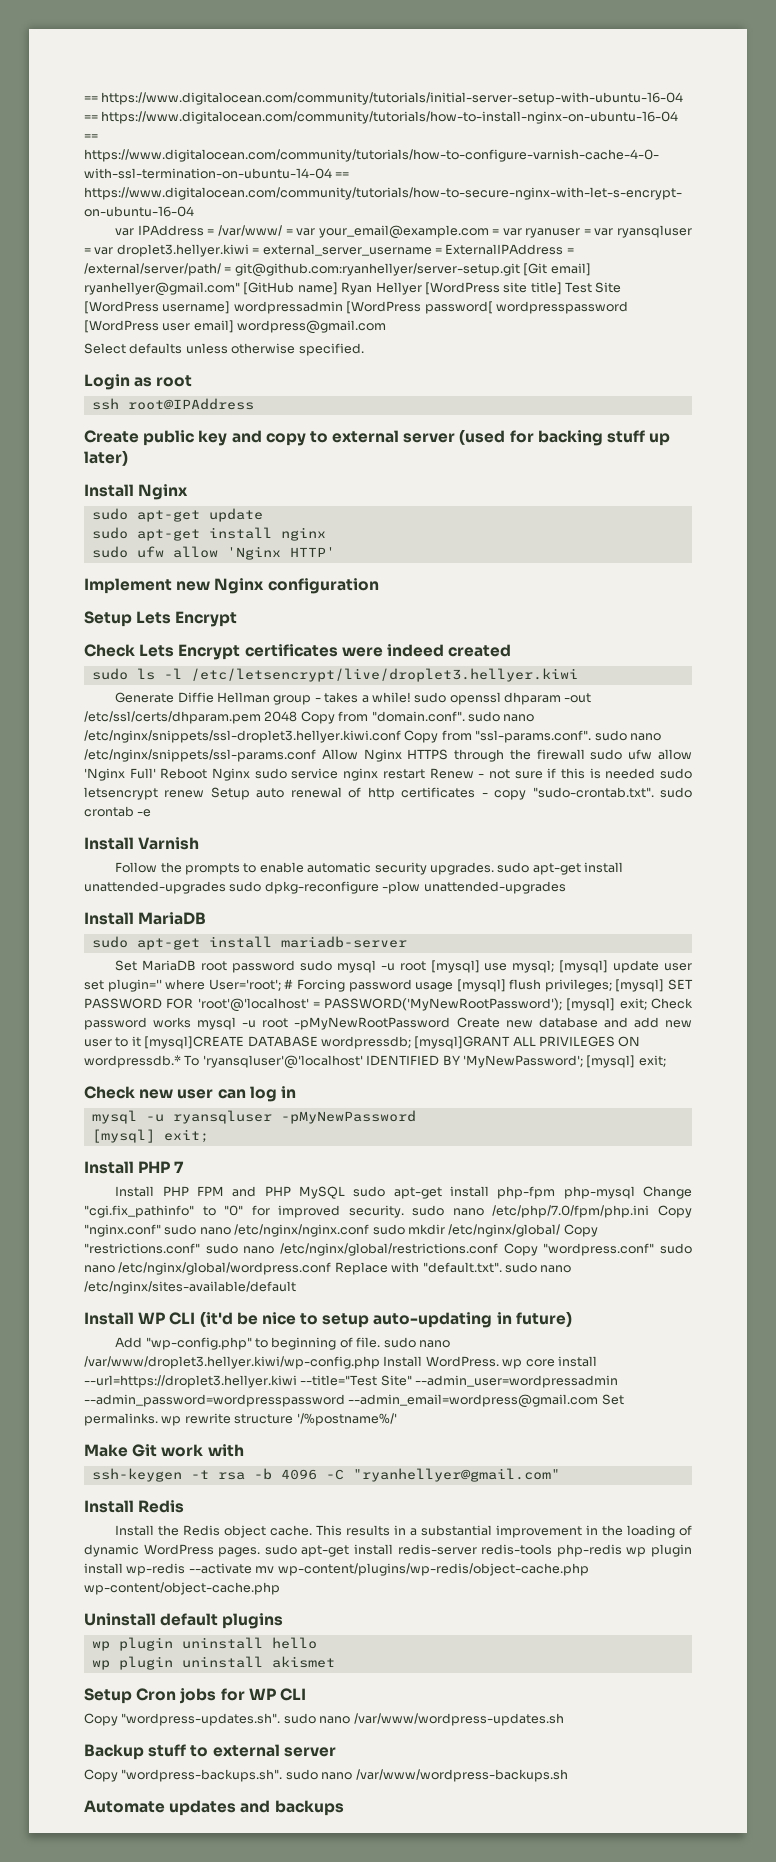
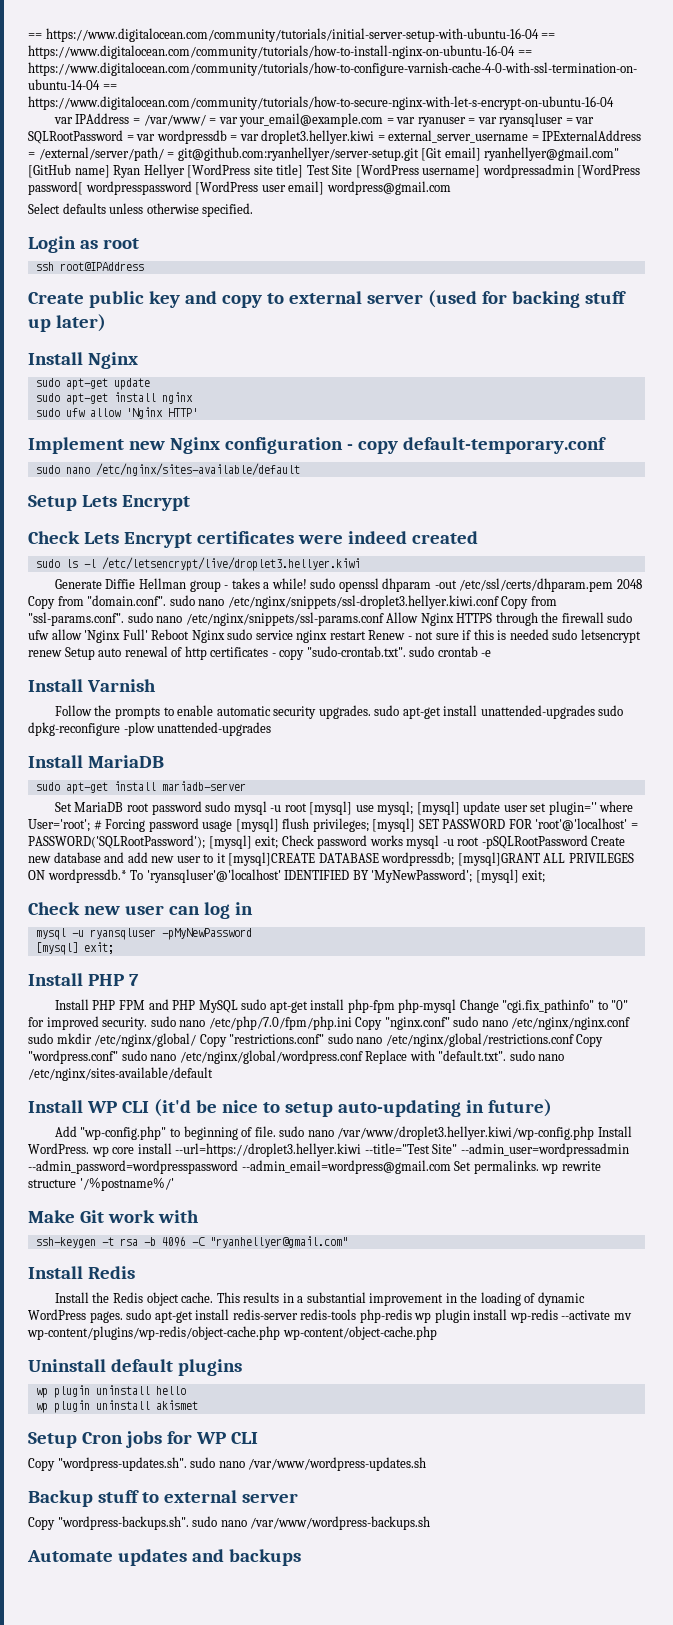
- var IPAddress = /var/www/ = var your_email@example.com = var ryanuser = var ryansqluser = var droplet3.hellyer.kiwi = external_server_username = ExternalIPAddress = /external/server/path/ = git@github.com:ryanhellyer/server-setup.git [Git email] ryanhellyer@gmail.com" [GitHub name] Ryan Hellyer [WordPress site title] Test Site [WordPress username] wordpressadmin [WordPress password[ wordpresspassword [WordPress user email] wordpress@gmail.com
+ var IPAddress = /var/www/ = var your_email@example.com = var ryanuser = var ryansqluser = var SQLRootPassword = var wordpressdb = var droplet3.hellyer.kiwi = external_server_username = IPExternalAddress = /external/server/path/ = git@github.com:ryanhellyer/server-setup.git [Git email] ryanhellyer@gmail.com" [GitHub name] Ryan Hellyer [WordPress site title] Test Site [WordPress username] wordpressadmin [WordPress password[ wordpresspassword [WordPress user email] wordpress@gmail.com
- Implement new Nginx configuration
+ Implement new Nginx configuration - copy default-temporary.conf
+ sudo nano /etc/nginx/sites-available/default
- [mysql] SET PASSWORD FOR 'root'@'localhost' = PASSWORD('MyNewRootPassword');
+ [mysql] SET PASSWORD FOR 'root'@'localhost' = PASSWORD('SQLRootPassword');
- Check password works mysql -u root -pMyNewRootPassword Create new database and add new user to it [mysql]CREATE DATABASE wordpressdb;
+ Check password works mysql -u root -pSQLRootPassword Create new database and add new user to it [mysql]CREATE DATABASE wordpressdb;

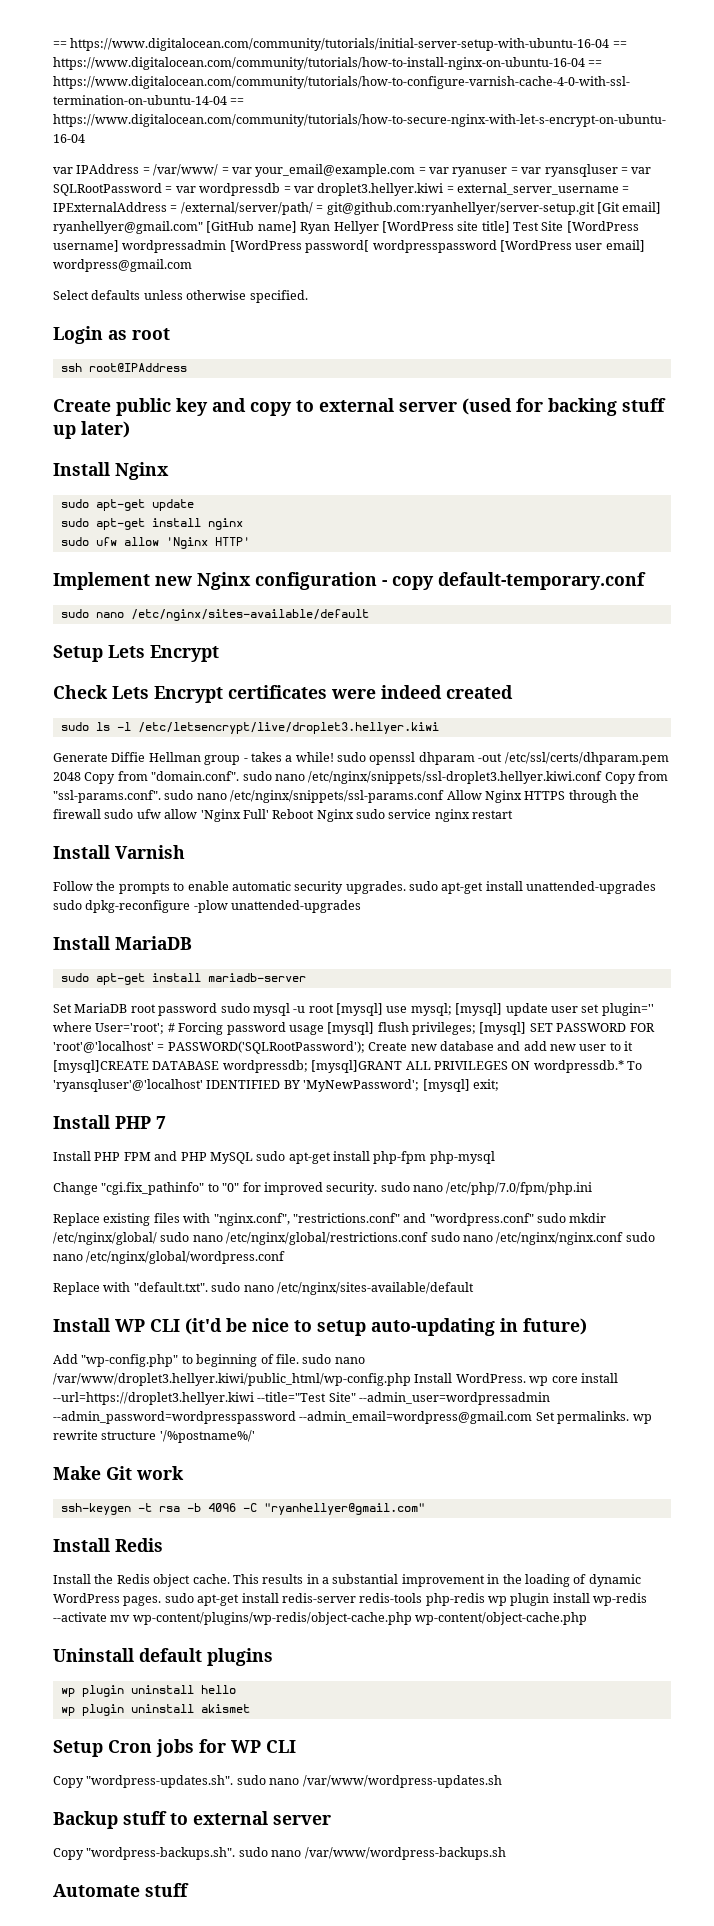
- Generate Diffie Hellman group - takes a while! sudo openssl dhparam -out /etc/ssl/certs/dhparam.pem 2048 Copy from "domain.conf". sudo nano /etc/nginx/snippets/ssl-droplet3.hellyer.kiwi.conf Copy from "ssl-params.conf". sudo nano /etc/nginx/snippets/ssl-params.conf Allow Nginx HTTPS through the firewall sudo ufw allow 'Nginx Full' Reboot Nginx sudo service nginx restart Renew - not sure if this is needed sudo letsencrypt renew Setup auto renewal of http certificates - copy "sudo-crontab.txt". sudo crontab -e
+ Generate Diffie Hellman group - takes a while! sudo openssl dhparam -out /etc/ssl/certs/dhparam.pem 2048 Copy from "domain.conf". sudo nano /etc/nginx/snippets/ssl-droplet3.hellyer.kiwi.conf Copy from "ssl-params.conf". sudo nano /etc/nginx/snippets/ssl-params.conf Allow Nginx HTTPS through the firewall sudo ufw allow 'Nginx Full' Reboot Nginx sudo service nginx restart
- Set MariaDB root password sudo mysql -u root [mysql] use mysql; [mysql] update user set plugin='' where User='root'; # Forcing password usage [mysql] flush privileges; [mysql] SET PASSWORD FOR 'root'@'localhost' = PASSWORD('SQLRootPassword'); [mysql] exit; Check password works mysql -u root -pSQLRootPassword Create new database and add new user to it [mysql]CREATE DATABASE wordpressdb; [mysql]GRANT ALL PRIVILEGES ON wordpressdb.* To 'ryansqluser'@'localhost' IDENTIFIED BY 'MyNewPassword'; [mysql] exit;
+ Set MariaDB root password sudo mysql -u root [mysql] use mysql; [mysql] update user set plugin='' where User='root'; # Forcing password usage [mysql] flush privileges; [mysql] SET PASSWORD FOR 'root'@'localhost' = PASSWORD('SQLRootPassword'); Create new database and add new user to it [mysql]CREATE DATABASE wordpressdb; [mysql]GRANT ALL PRIVILEGES ON wordpressdb.* To 'ryansqluser'@'localhost' IDENTIFIED BY 'MyNewPassword'; [mysql] exit;
- Check new user can log in
- mysql -u ryansqluser -pMyNewPassword
- [mysql] exit;
- Install PHP FPM and PHP MySQL sudo apt-get install php-fpm php-mysql Change "cgi.fix_pathinfo" to "0" for improved security. sudo nano /etc/php/7.0/fpm/php.ini Copy "nginx.conf" sudo nano /etc/nginx/nginx.conf sudo mkdir /etc/nginx/global/ Copy "restrictions.conf" sudo nano /etc/nginx/global/restrictions.conf Copy "wordpress.conf" sudo nano /etc/nginx/global/wordpress.conf Replace with "default.txt". sudo nano /etc/nginx/sites-available/default
+ Install PHP FPM and PHP MySQL sudo apt-get install php-fpm php-mysql
+ Change "cgi.fix_pathinfo" to "0" for improved security. sudo nano /etc/php/7.0/fpm/php.ini
+ Replace existing files with "nginx.conf", "restrictions.conf" and "wordpress.conf" sudo mkdir /etc/nginx/global/ sudo nano /etc/nginx/global/restrictions.conf sudo nano /etc/nginx/nginx.conf sudo nano /etc/nginx/global/wordpress.conf
+ Replace with "default.txt". sudo nano /etc/nginx/sites-available/default
- Add "wp-config.php" to beginning of file. sudo nano /var/www/droplet3.hellyer.kiwi/wp-config.php Install WordPress. wp core install --url=https://droplet3.hellyer.kiwi --title="Test Site" --admin_user=wordpressadmin --admin_password=wordpresspassword --admin_email=wordpress@gmail.com Set permalinks. wp rewrite structure '/%postname%/'
+ Add "wp-config.php" to beginning of file. sudo nano /var/www/droplet3.hellyer.kiwi/public_html/wp-config.php Install WordPress. wp core install --url=https://droplet3.hellyer.kiwi --title="Test Site" --admin_user=wordpressadmin --admin_password=wordpresspassword --admin_email=wordpress@gmail.com Set permalinks. wp rewrite structure '/%postname%/'
- Make Git work with
+ Make Git work
- Automate updates and backups
+ Automate stuff

